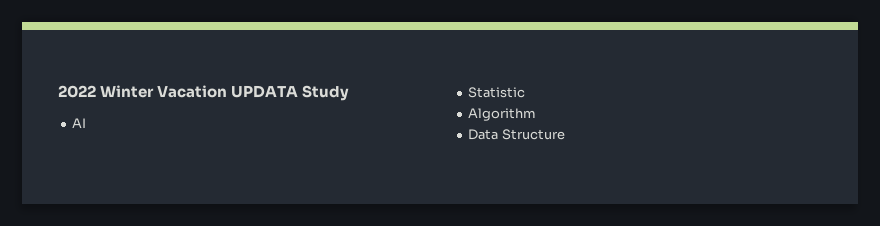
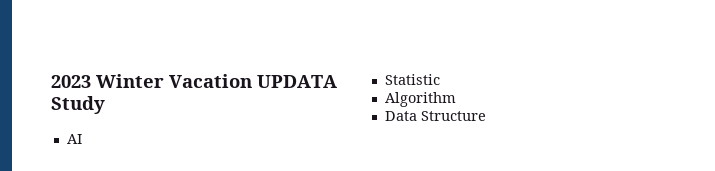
- 2022 Winter Vacation UPDATA Study
+ 2023 Winter Vacation UPDATA Study

